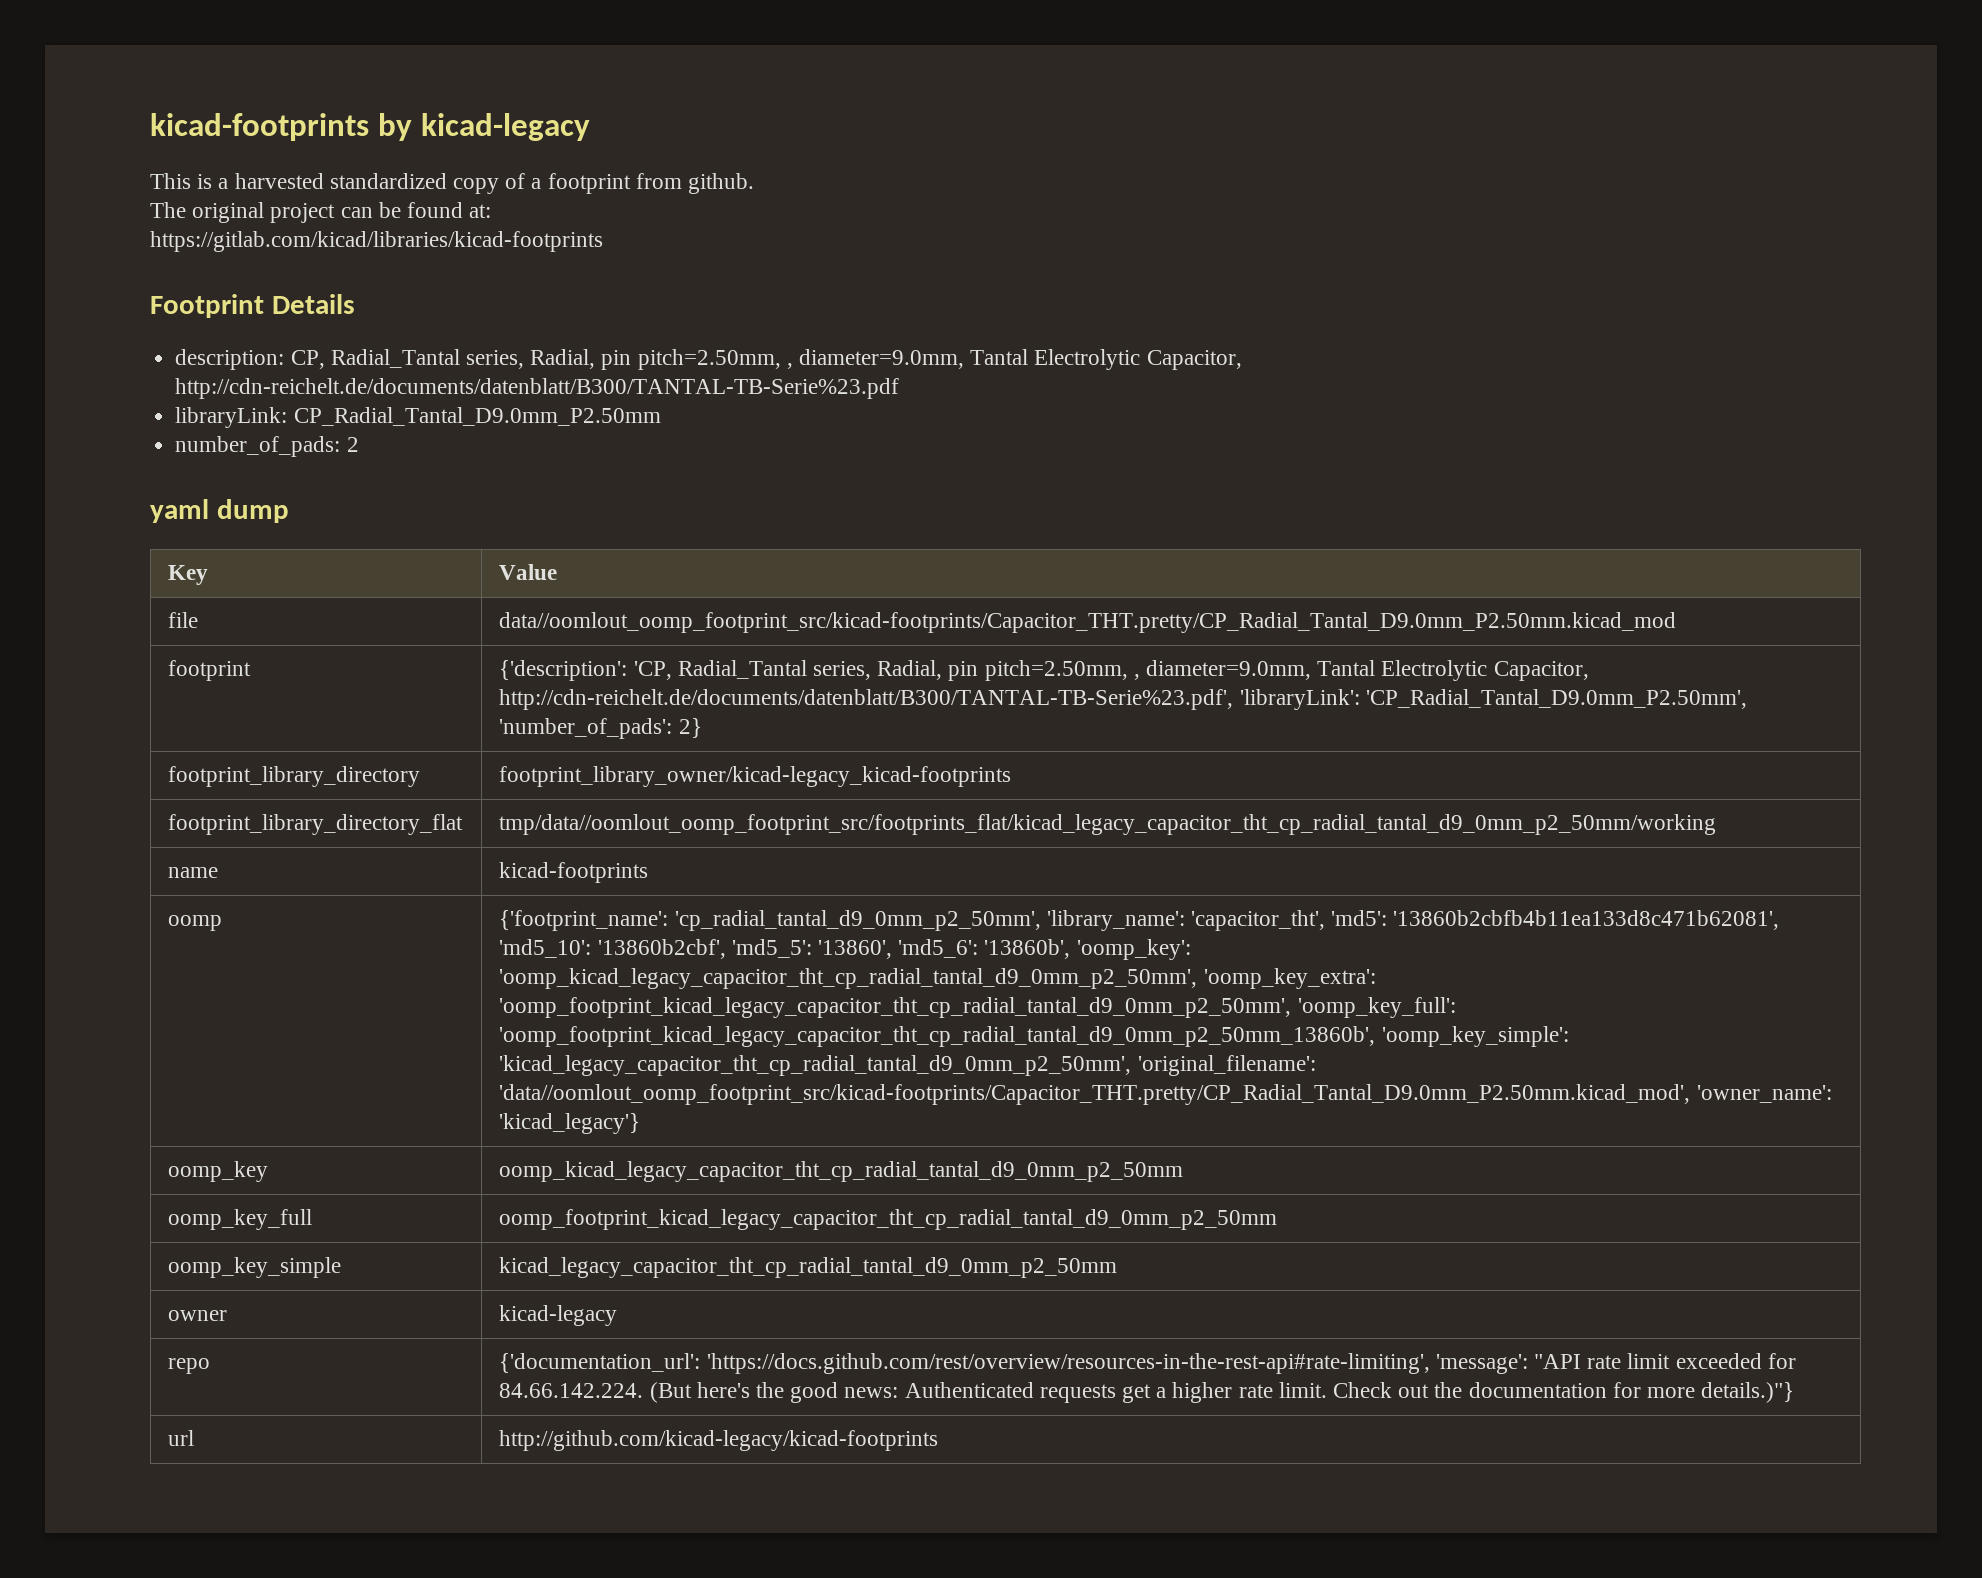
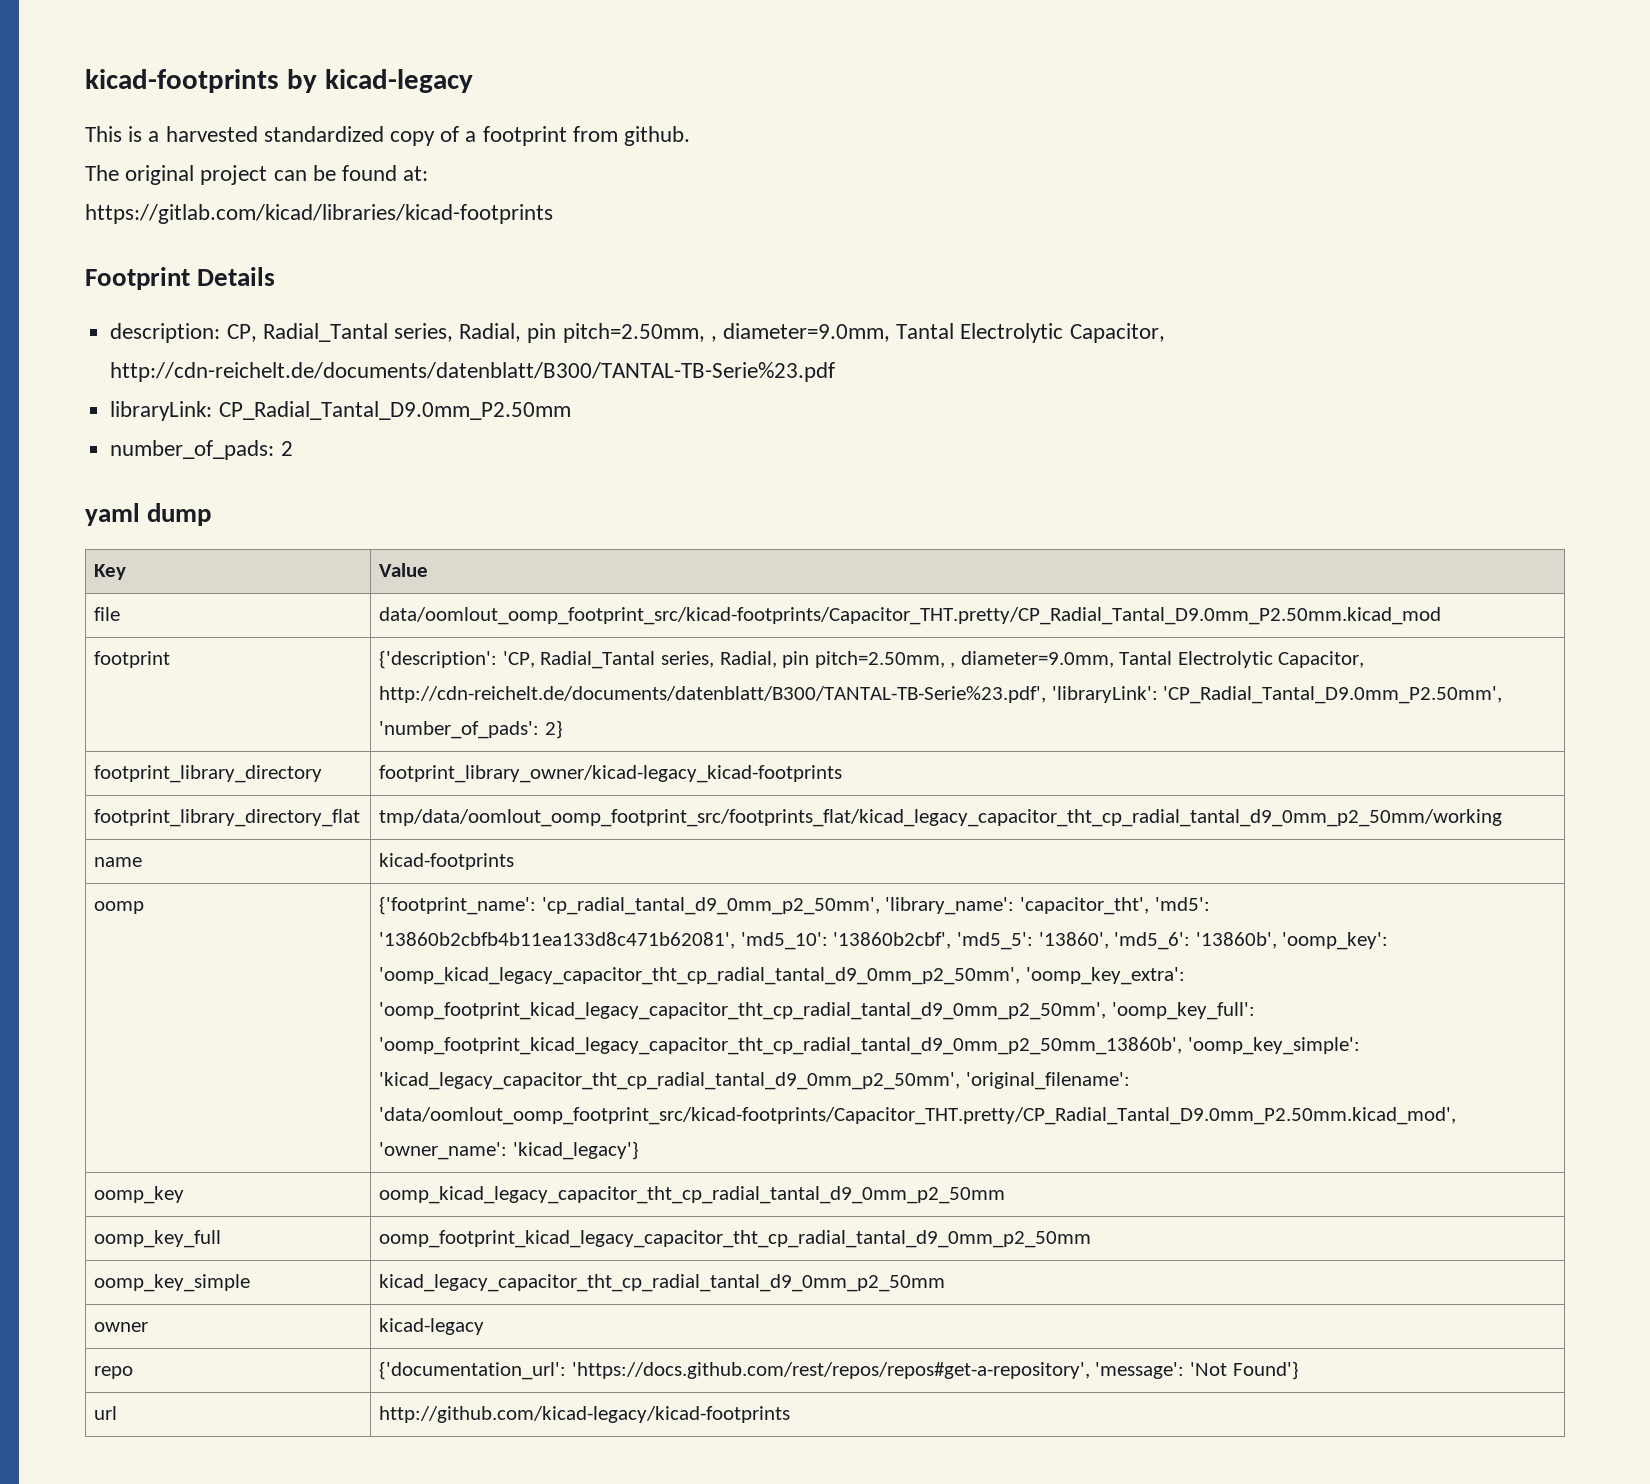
- file | data//oomlout_oomp_footprint_src/kicad-footprints/Capacitor_THT.pretty/CP_Radial_Tantal_D9.0mm_P2.50mm.kicad_mod
+ file | data/oomlout_oomp_footprint_src/kicad-footprints/Capacitor_THT.pretty/CP_Radial_Tantal_D9.0mm_P2.50mm.kicad_mod
- footprint_library_directory_flat | tmp/data//oomlout_oomp_footprint_src/footprints_flat/kicad_legacy_capacitor_tht_cp_radial_tantal_d9_0mm_p2_50mm/working
+ footprint_library_directory_flat | tmp/data/oomlout_oomp_footprint_src/footprints_flat/kicad_legacy_capacitor_tht_cp_radial_tantal_d9_0mm_p2_50mm/working
- oomp | {'footprint_name': 'cp_radial_tantal_d9_0mm_p2_50mm', 'library_name': 'capacitor_tht', 'md5': '13860b2cbfb4b11ea133d8c471b62081', 'md5_10': '13860b2cbf', 'md5_5': '13860', 'md5_6': '13860b', 'oomp_key': 'oomp_kicad_legacy_capacitor_tht_cp_radial_tantal_d9_0mm_p2_50mm', 'oomp_key_extra': 'oomp_footprint_kicad_legacy_capacitor_tht_cp_radial_tantal_d9_0mm_p2_50mm', 'oomp_key_full': 'oomp_footprint_kicad_legacy_capacitor_tht_cp_radial_tantal_d9_0mm_p2_50mm_13860b', 'oomp_key_simple': 'kicad_legacy_capacitor_tht_cp_radial_tantal_d9_0mm_p2_50mm', 'original_filename': 'data//oomlout_oomp_footprint_src/kicad-footprints/Capacitor_THT.pretty/CP_Radial_Tantal_D9.0mm_P2.50mm.kicad_mod', 'owner_name': 'kicad_legacy'}
+ oomp | {'footprint_name': 'cp_radial_tantal_d9_0mm_p2_50mm', 'library_name': 'capacitor_tht', 'md5': '13860b2cbfb4b11ea133d8c471b62081', 'md5_10': '13860b2cbf', 'md5_5': '13860', 'md5_6': '13860b', 'oomp_key': 'oomp_kicad_legacy_capacitor_tht_cp_radial_tantal_d9_0mm_p2_50mm', 'oomp_key_extra': 'oomp_footprint_kicad_legacy_capacitor_tht_cp_radial_tantal_d9_0mm_p2_50mm', 'oomp_key_full': 'oomp_footprint_kicad_legacy_capacitor_tht_cp_radial_tantal_d9_0mm_p2_50mm_13860b', 'oomp_key_simple': 'kicad_legacy_capacitor_tht_cp_radial_tantal_d9_0mm_p2_50mm', 'original_filename': 'data/oomlout_oomp_footprint_src/kicad-footprints/Capacitor_THT.pretty/CP_Radial_Tantal_D9.0mm_P2.50mm.kicad_mod', 'owner_name': 'kicad_legacy'}
- repo | {'documentation_url': 'https://docs.github.com/rest/overview/resources-in-the-rest-api#rate-limiting', 'message': "API rate limit exceeded for 84.66.142.224. (But here's the good news: Authenticated requests get a higher rate limit. Check out the documentation for more details.)"}
+ repo | {'documentation_url': 'https://docs.github.com/rest/repos/repos#get-a-repository', 'message': 'Not Found'}

